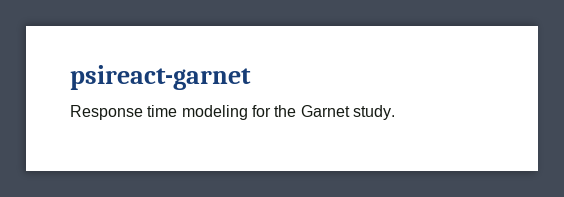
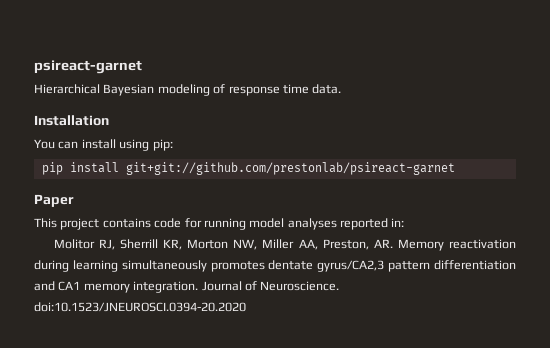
- Response time modeling for the Garnet study.
+ Hierarchical Bayesian modeling of response time data.
+ Installation
+ You can install using pip:
+ pip install git+git://github.com/prestonlab/psireact-garnet
+ Paper
+ This project contains code for running model analyses reported in:
+ Molitor RJ, Sherrill KR, Morton NW, Miller AA, Preston, AR. Memory reactivation during learning simultaneously promotes dentate gyrus/CA2,3 pattern differentiation and CA1 memory integration. Journal of Neuroscience. doi:10.1523/JNEUROSCI.0394-20.2020

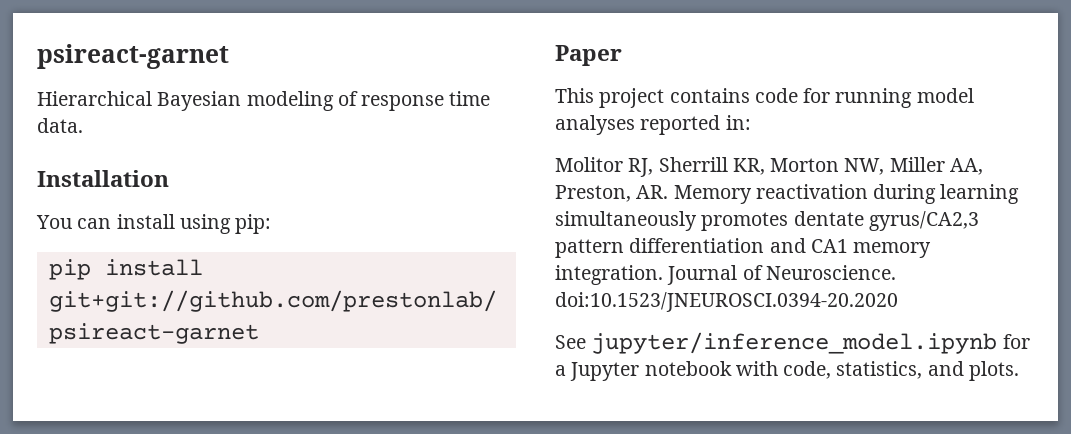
+ See jupyter/inference_model.ipynb for a Jupyter notebook with code, statistics, and plots.

